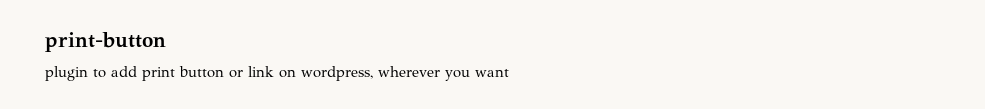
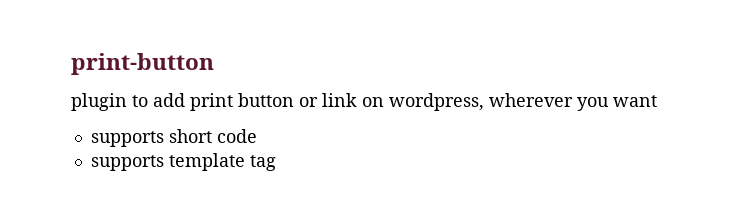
+ supports short code
+ supports template tag

